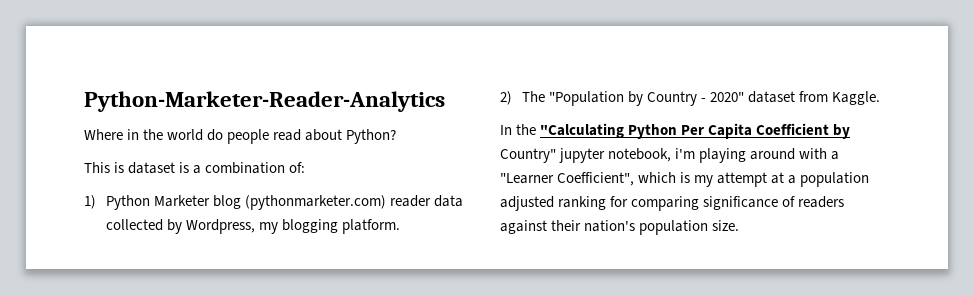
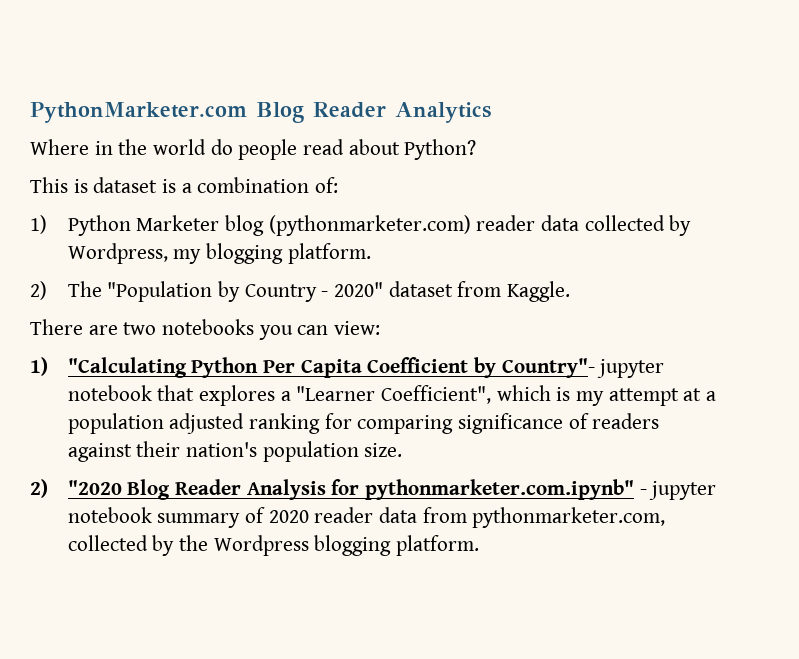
- Python-Marketer-Reader-Analytics
+ PythonMarketer.com Blog Reader Analytics
- In the "Calculating Python Per Capita Coefficient by Country" jupyter notebook, i'm playing around with a "Learner Coefficient", which is my attempt at a population adjusted ranking for comparing significance of readers against their nation's population size.
+ There are two notebooks you can view:
+ 1) "Calculating Python Per Capita Coefficient by Country"- jupyter notebook that explores a "Learner Coefficient", which is my attempt at a population adjusted ranking for comparing significance of readers against their nation's population size.
+ 2) "2020 Blog Reader Analysis for pythonmarketer.com.ipynb" - jupyter notebook summary of 2020 reader data from pythonmarketer.com, collected by the Wordpress blogging platform.

